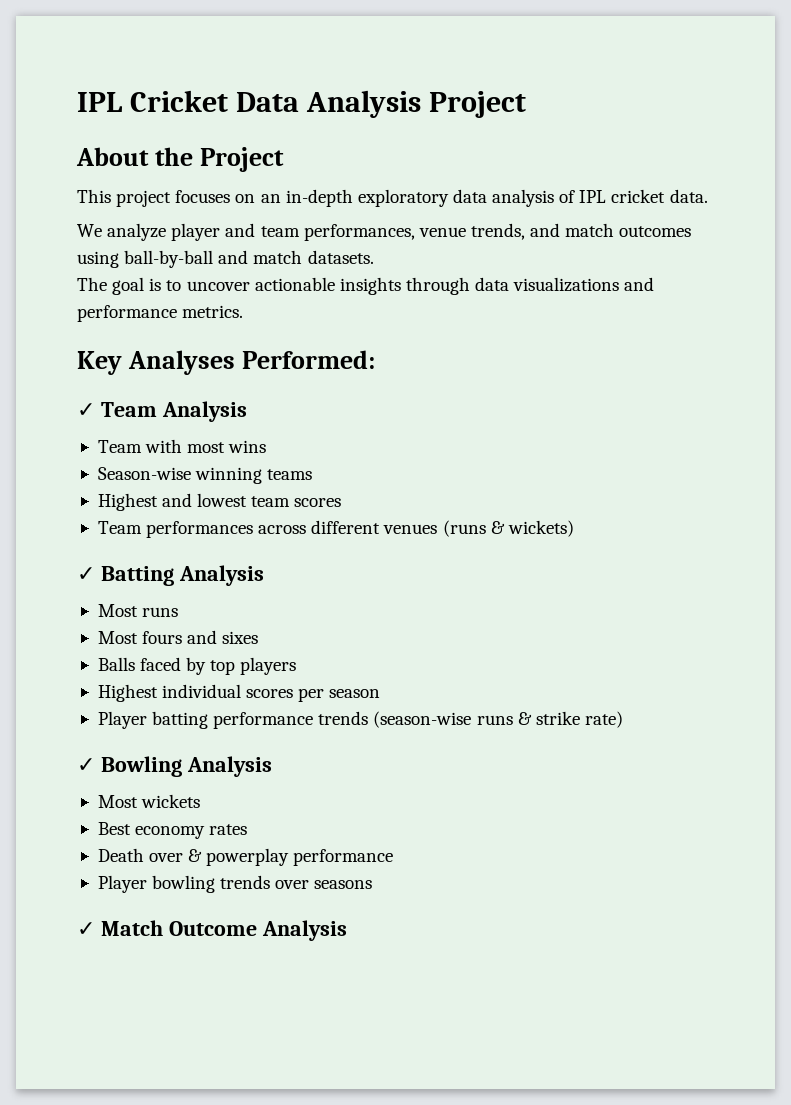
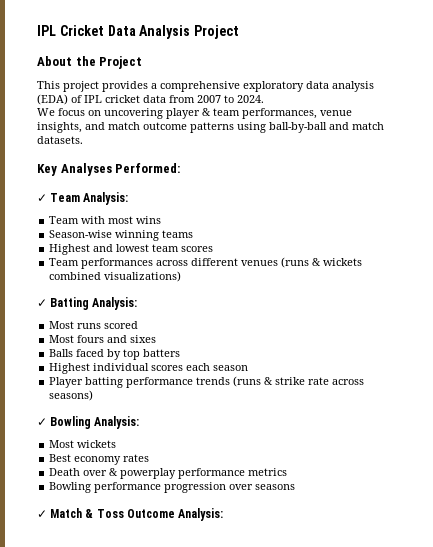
- This project focuses on an in-depth exploratory data analysis of IPL cricket data.
- We analyze player and team performances, venue trends, and match outcomes using ball-by-ball and match datasets.
+ This project provides a comprehensive exploratory data analysis (EDA) of IPL cricket data from 2007 to 2024.
+ We focus on uncovering player & team performances, venue insights, and match outcome patterns using ball-by-ball and match datasets.
- The goal is to uncover actionable insights through data visualizations and performance metrics.
- ✓ Team Analysis
+ ✓ Team Analysis:
- Team performances across different venues (runs & wickets)
+ Team performances across different venues (runs & wickets combined visualizations)
- ✓ Batting Analysis
+ ✓ Batting Analysis:
- Most runs
+ Most runs scored
- Balls faced by top players
+ Balls faced by top batters
- Highest individual scores per season
+ Highest individual scores each season
- Player batting performance trends (season-wise runs & strike rate)
+ Player batting performance trends (runs & strike rate across seasons)
- ✓ Bowling Analysis
+ ✓ Bowling Analysis:
- Death over & powerplay performance
- Player bowling trends over seasons
+ Death over & powerplay performance metrics
+ Bowling performance progression over seasons
- ✓ Match Outcome Analysis
+ ✓ Match & Toss Outcome Analysis:

